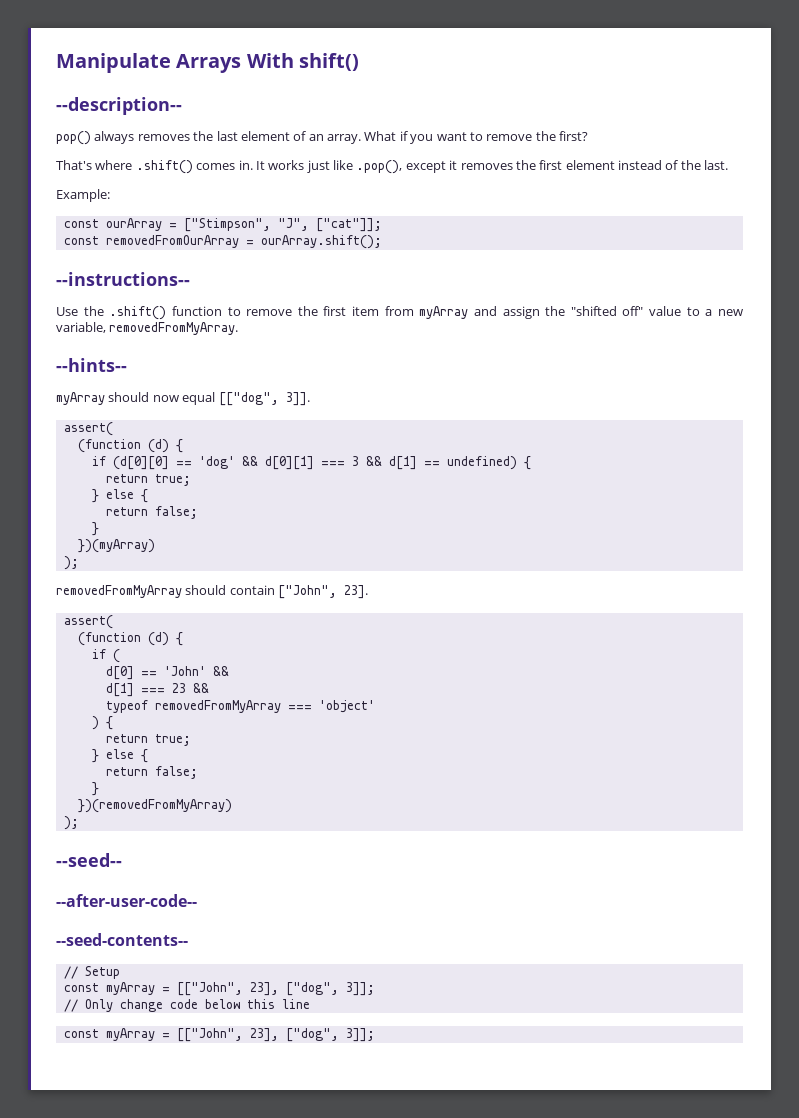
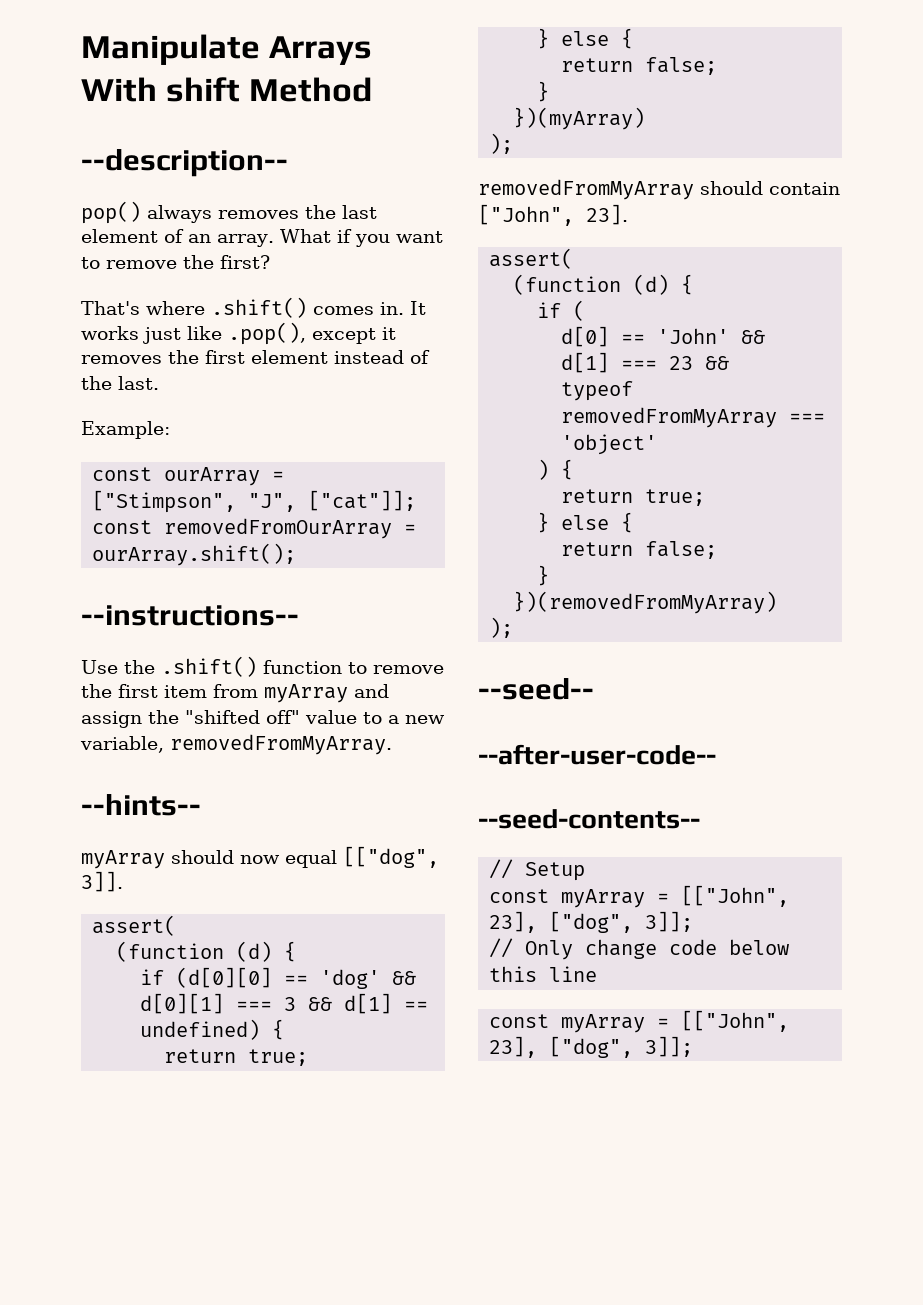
- Manipulate Arrays With shift()
+ Manipulate Arrays With shift Method

